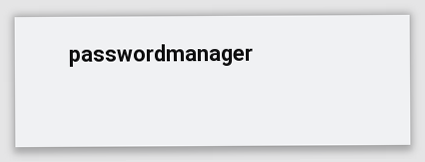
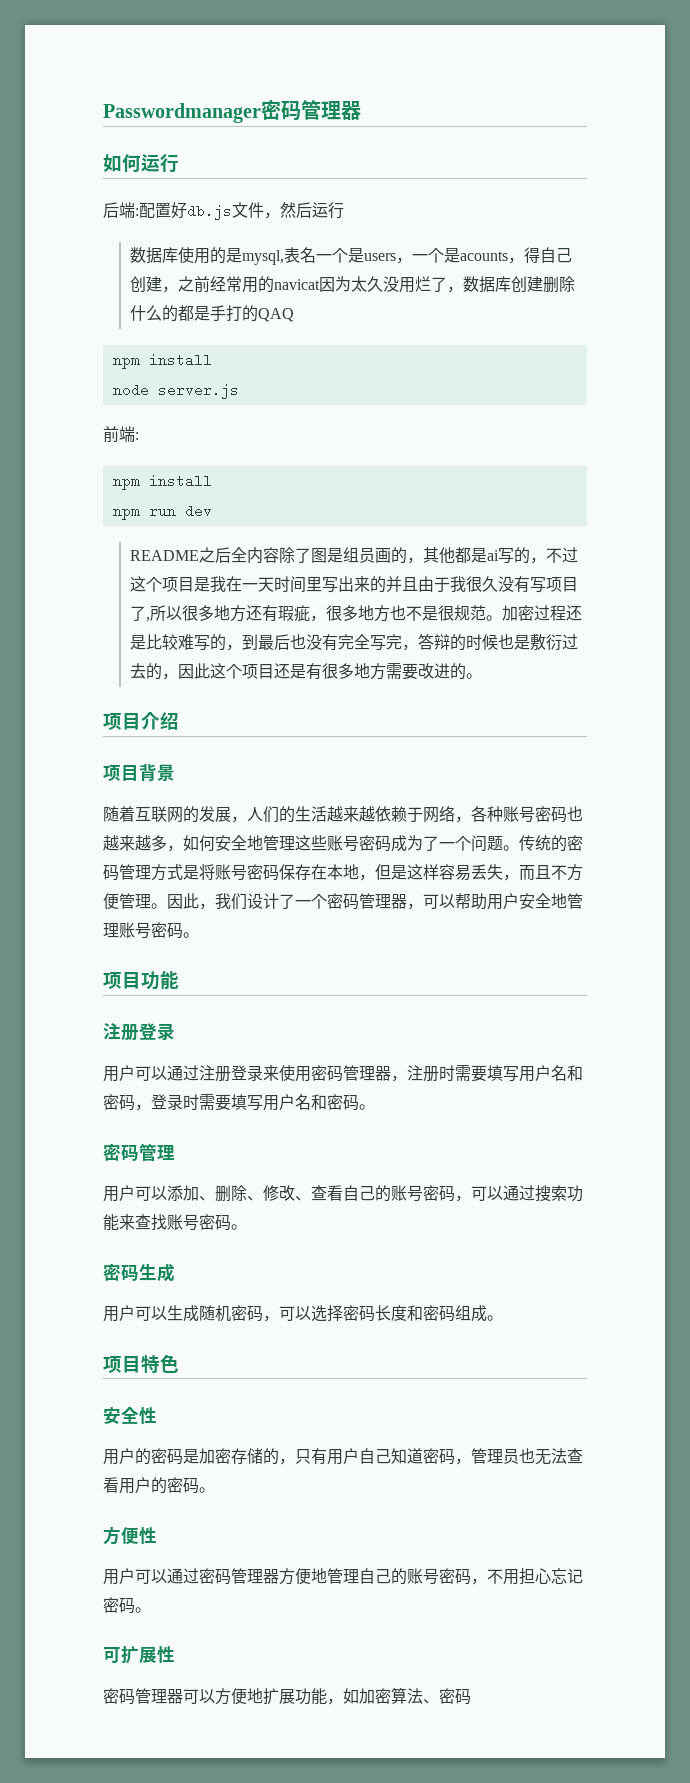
- passwordmanager
+ Passwordmanager密码管理器
+ 如何运行
+ 后端:配置好db.js文件，然后运行
+ 数据库使用的是mysql,表名一个是users，一个是acounts，得自己创建，之前经常用的navicat因为太久没用烂了，数据库创建删除什么的都是手打的QAQ
+ npm install
+ node server.js
+ 前端:
+ npm install
+ npm run dev
+ README之后全内容除了图是组员画的，其他都是ai写的，不过这个项目是我在一天时间里写出来的并且由于我很久没有写项目了,所以很多地方还有瑕疵，很多地方也不是很规范。加密过程还是比较难写的，到最后也没有完全写完，答辩的时候也是敷衍过去的，因此这个项目还是有很多地方需要改进的。
+ 项目介绍
+ 项目背景
+ 随着互联网的发展，人们的生活越来越依赖于网络，各种账号密码也越来越多，如何安全地管理这些账号密码成为了一个问题。传统的密码管理方式是将账号密码保存在本地，但是这样容易丢失，而且不方便管理。因此，我们设计了一个密码管理器，可以帮助用户安全地管理账号密码。
+ 项目功能
+ 注册登录
+ 用户可以通过注册登录来使用密码管理器，注册时需要填写用户名和密码，登录时需要填写用户名和密码。
+ 密码管理
+ 用户可以添加、删除、修改、查看自己的账号密码，可以通过搜索功能来查找账号密码。
+ 密码生成
+ 用户可以生成随机密码，可以选择密码长度和密码组成。
+ 项目特色
+ 安全性
+ 用户的密码是加密存储的，只有用户自己知道密码，管理员也无法查看用户的密码。
+ 方便性
+ 用户可以通过密码管理器方便地管理自己的账号密码，不用担心忘记密码。
+ 可扩展性
+ 密码管理器可以方便地扩展功能，如加密算法、密码

